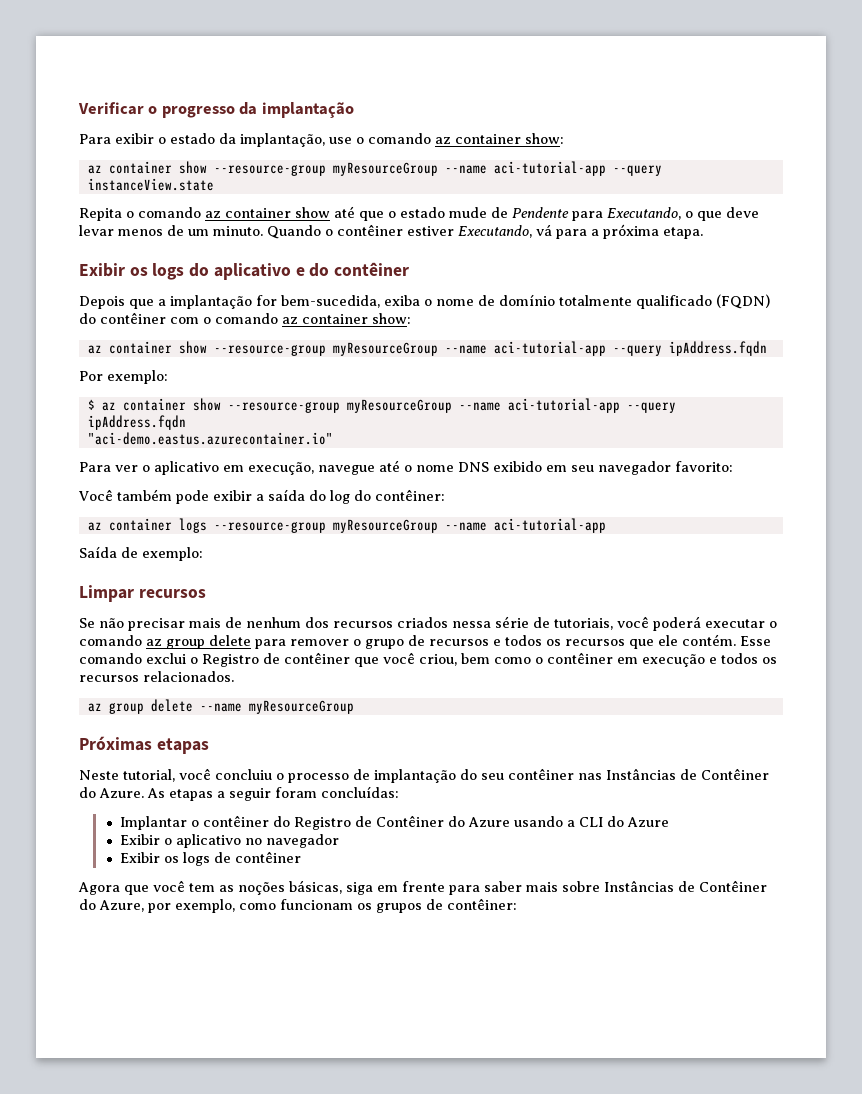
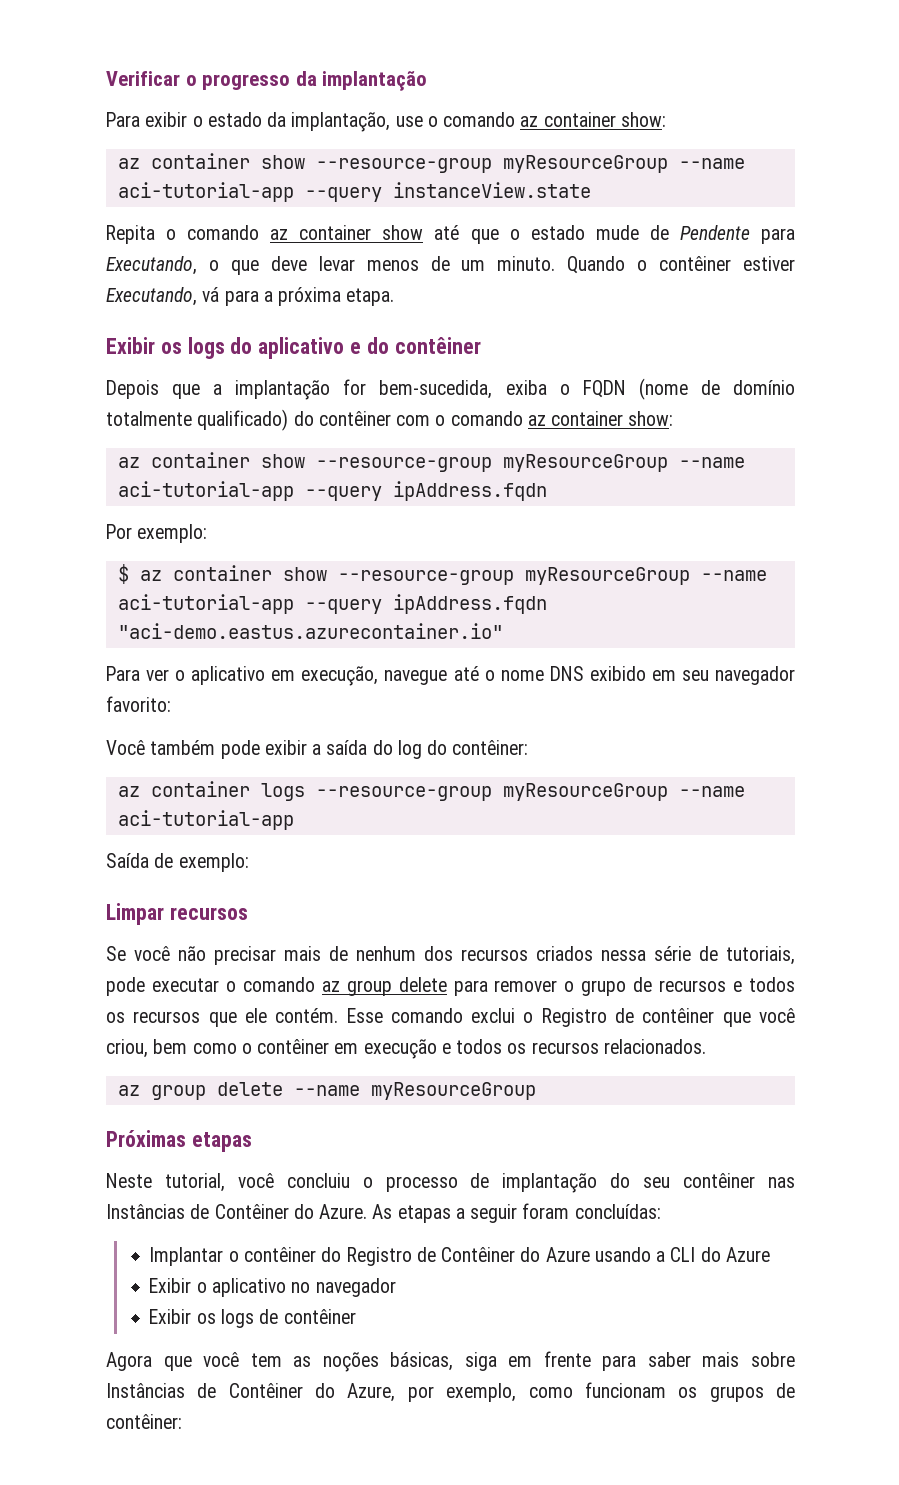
- Depois que a implantação for bem-sucedida, exiba o nome de domínio totalmente qualificado (FQDN) do contêiner com o comando az container show:
+ Depois que a implantação for bem-sucedida, exiba o FQDN (nome de domínio totalmente qualificado) do contêiner com o comando az container show:
- Se não precisar mais de nenhum dos recursos criados nessa série de tutoriais, você poderá executar o comando az group delete para remover o grupo de recursos e todos os recursos que ele contém.
+ Se você não precisar mais de nenhum dos recursos criados nessa série de tutoriais, pode executar o comando az group delete para remover o grupo de recursos e todos os recursos que ele contém.

